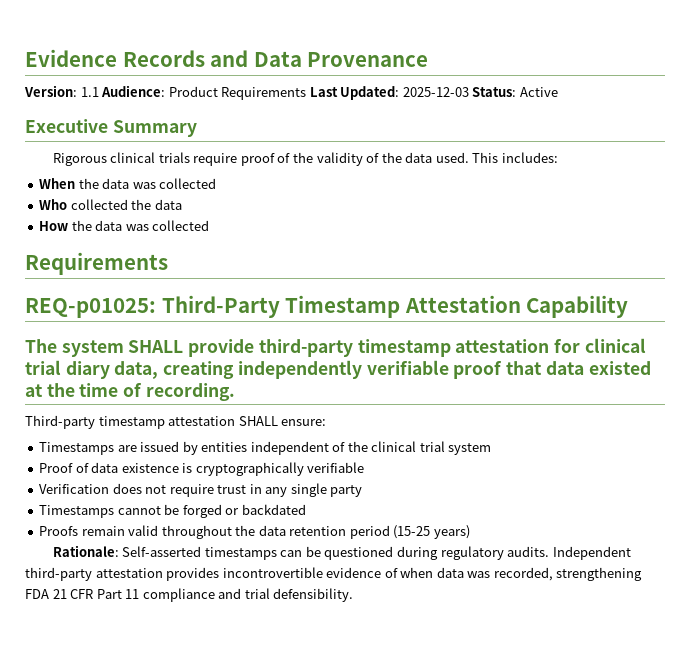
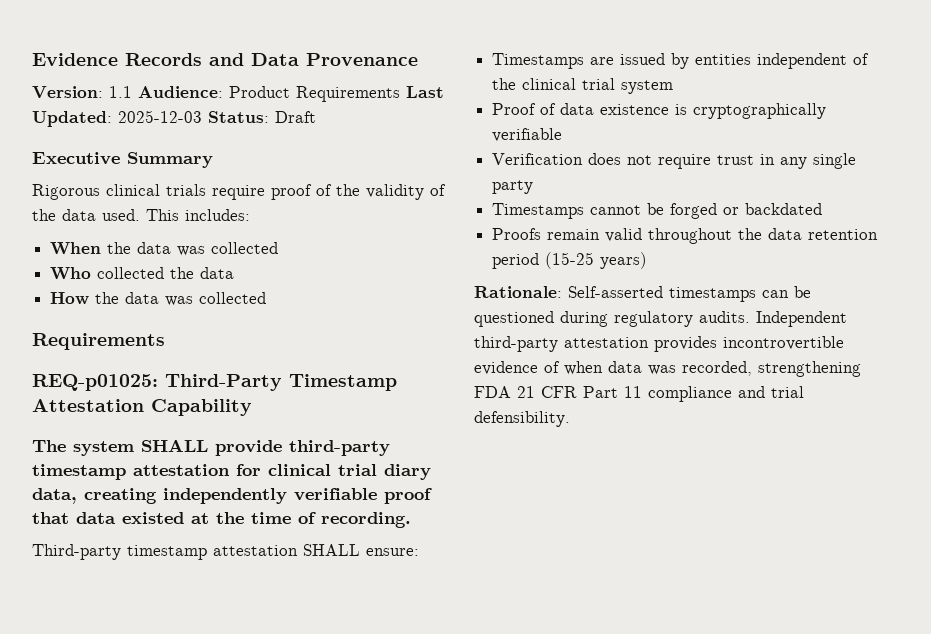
- Version: 1.1 Audience: Product Requirements Last Updated: 2025-12-03 Status: Active
+ Version: 1.1 Audience: Product Requirements Last Updated: 2025-12-03 Status: Draft

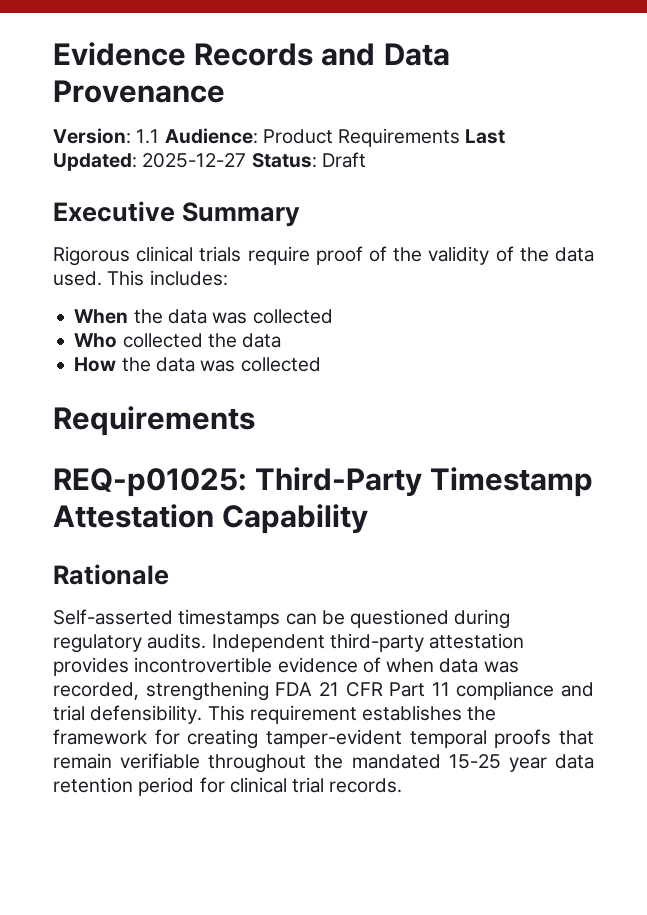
- Version: 1.1 Audience: Product Requirements Last Updated: 2025-12-03 Status: Draft
+ Version: 1.1 Audience: Product Requirements Last Updated: 2025-12-27 Status: Draft
- The system SHALL provide third-party timestamp attestation for clinical trial diary data, creating independently verifiable proof that data existed at the time of recording.
- Third-party timestamp attestation SHALL ensure:
- Timestamps are issued by entities independent of the clinical trial system
- Proof of data existence is cryptographically verifiable
- Verification does not require trust in any single party
- Timestamps cannot be forged or backdated
- Proofs remain valid throughout the data retention period (15-25 years)
- Rationale: Self-asserted timestamps can be questioned during regulatory audits.
+ Rationale
+ Self-asserted timestamps can be questioned during regulatory audits.
+ This requirement establishes the framework for creating tamper-evident temporal proofs that remain verifiable throughout the mandated 15-25 year data retention period for clinical trial records.

